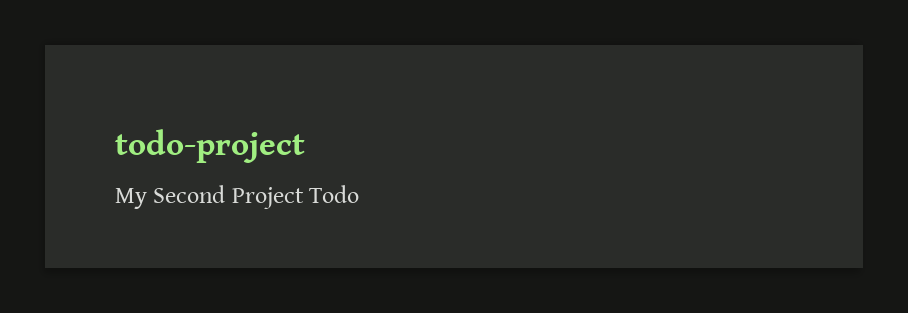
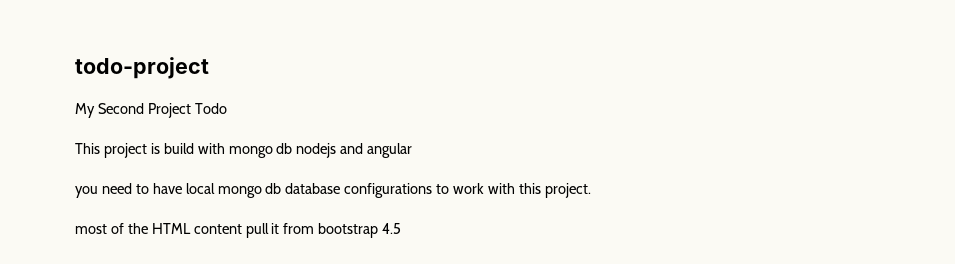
+ This project is build with mongo db nodejs and angular
+ you need to have local mongo db database configurations to work with this project.
+ most of the HTML content pull it from bootstrap 4.5

